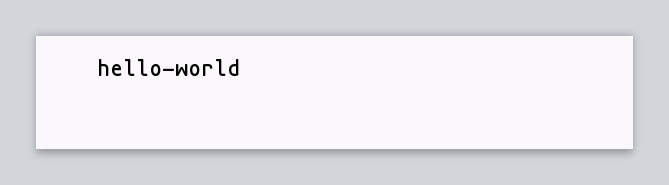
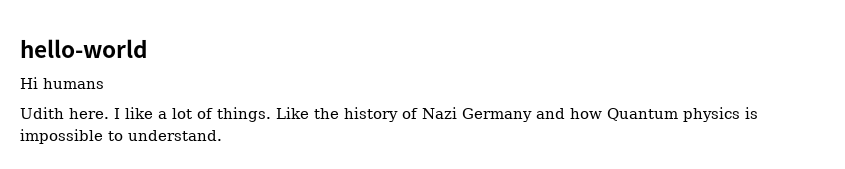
+ Hi humans
+ Udith here. I like a lot of things. Like the history of Nazi Germany and how Quantum physics is impossible to understand.

